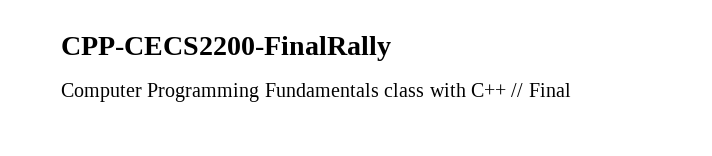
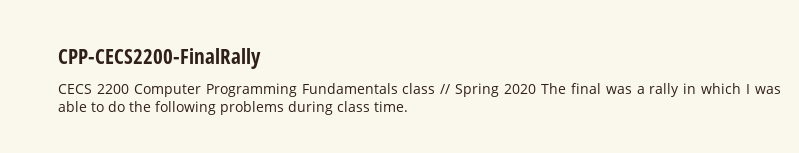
- Computer Programming Fundamentals class with C++ // Final
+ CECS 2200 Computer Programming Fundamentals class // Spring 2020 The final was a rally in which I was able to do the following problems during class time.

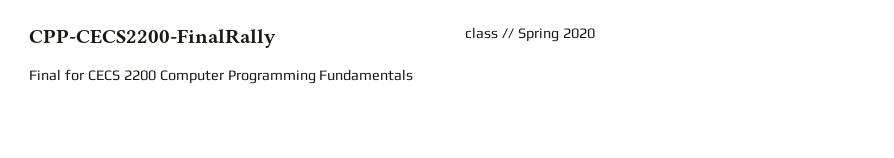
- CECS 2200 Computer Programming Fundamentals class // Spring 2020 The final was a rally in which I was able to do the following problems during class time.
+ Final for CECS 2200 Computer Programming Fundamentals class // Spring 2020

